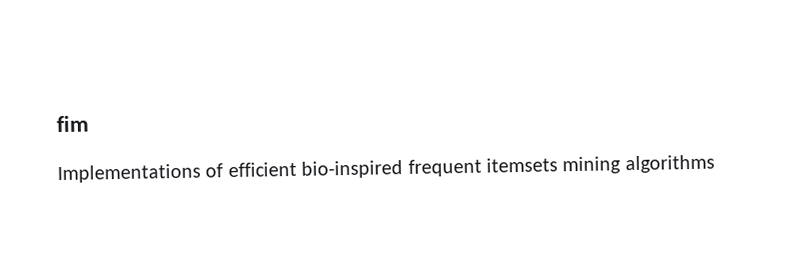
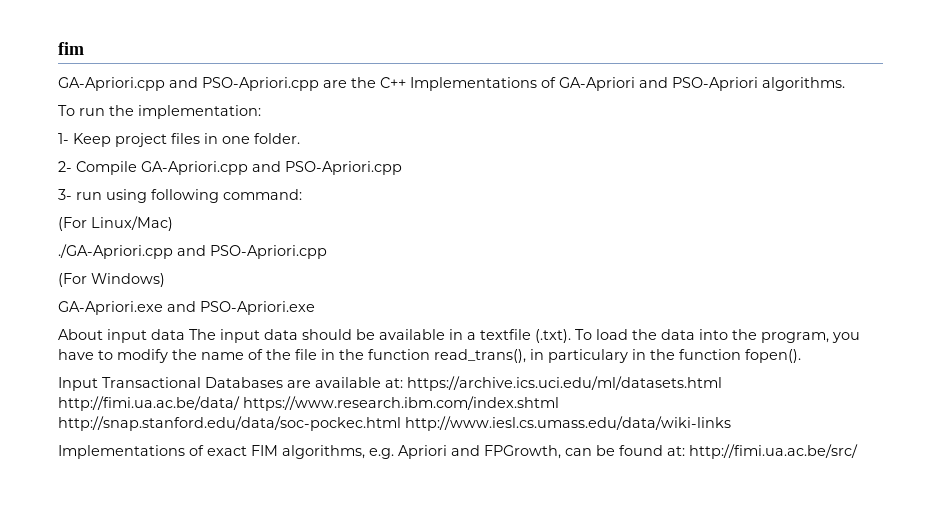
- Implementations of efficient bio-inspired frequent itemsets mining algorithms
+ GA-Apriori.cpp and PSO-Apriori.cpp are the C++ Implementations of GA-Apriori and PSO-Apriori algorithms.
+ To run the implementation:
+ 1- Keep project files in one folder.
+ 2- Compile GA-Apriori.cpp and PSO-Apriori.cpp
+ 3- run using following command:
+ (For Linux/Mac)
+ ./GA-Apriori.cpp and PSO-Apriori.cpp
+ (For Windows)
+ GA-Apriori.exe and PSO-Apriori.exe
+ About input data The input data should be available in a textfile (.txt). To load the data into the program, you have to modify the name of the file in the function read_trans(), in particulary in the function fopen().
+ Input Transactional Databases are available at: https://archive.ics.uci.edu/ml/datasets.html http://fimi.ua.ac.be/data/ https://www.research.ibm.com/index.shtml http://snap.stanford.edu/data/soc-pockec.html http://www.iesl.cs.umass.edu/data/wiki-links
+ Implementations of exact FIM algorithms, e.g. Apriori and FPGrowth, can be found at: http://fimi.ua.ac.be/src/

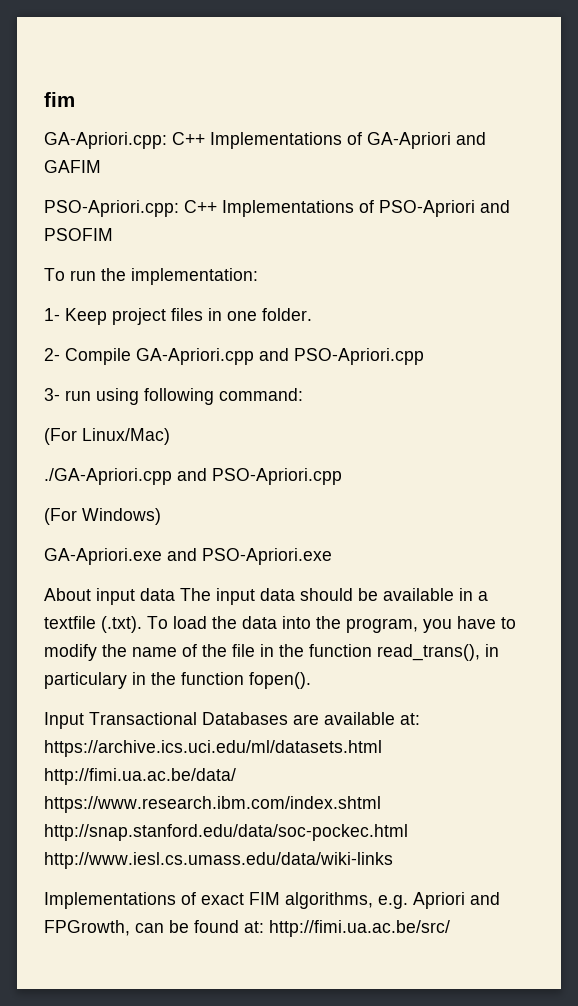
- GA-Apriori.cpp and PSO-Apriori.cpp are the C++ Implementations of GA-Apriori and PSO-Apriori algorithms.
+ GA-Apriori.cpp: C++ Implementations of GA-Apriori and GAFIM
+ PSO-Apriori.cpp: C++ Implementations of PSO-Apriori and PSOFIM

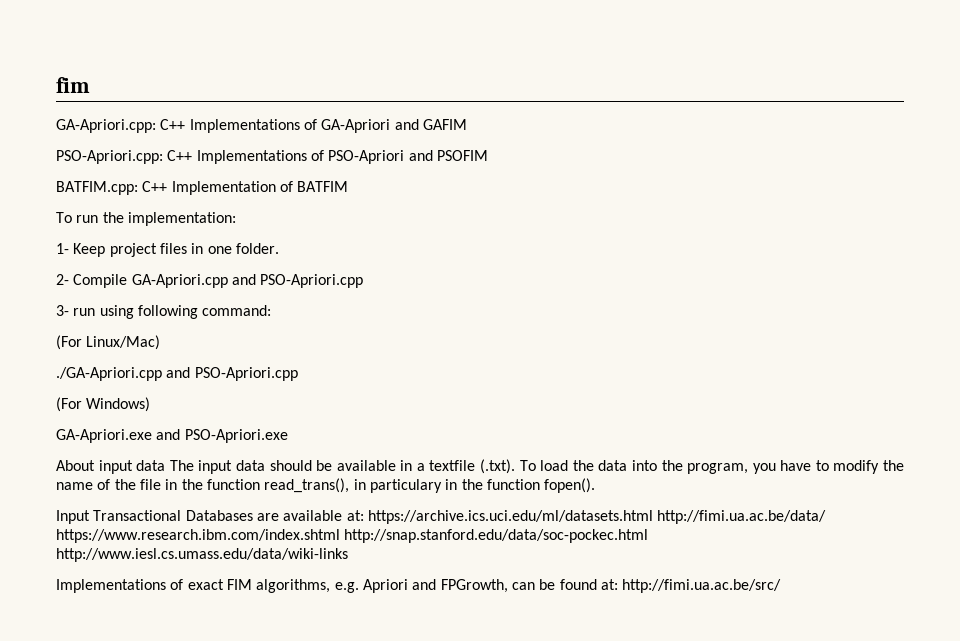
+ BATFIM.cpp: C++ Implementation of BATFIM

